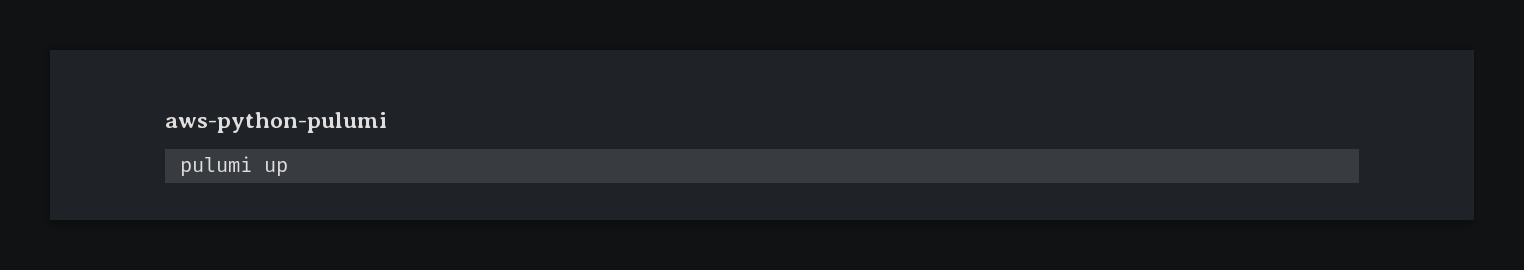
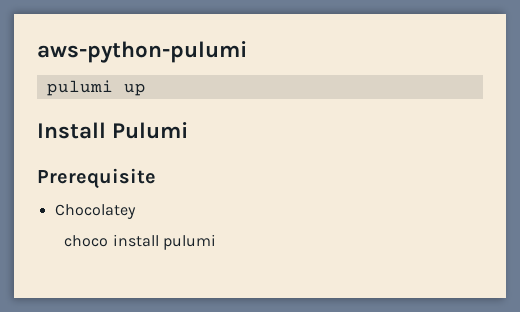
+ Install Pulumi
+ Prerequisite
+ Chocolatey
+ choco install pulumi

